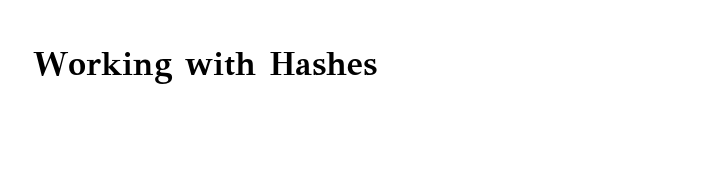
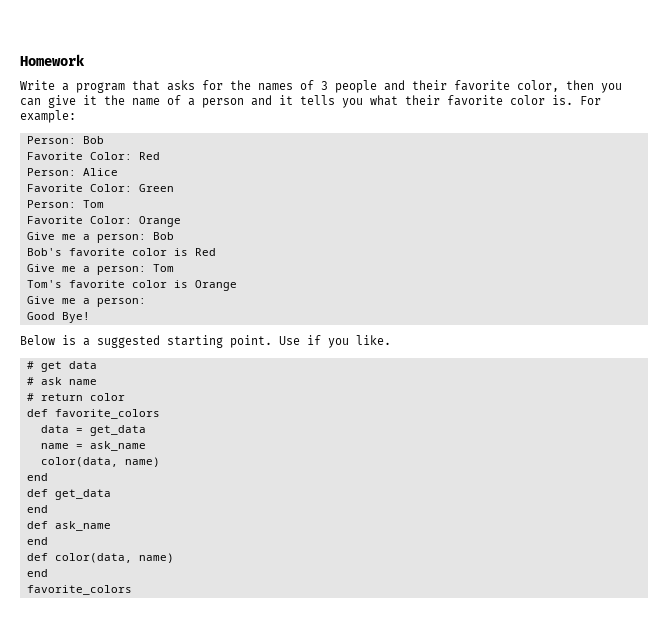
- Working with Hashes
+ Homework
+ Write a program that asks for the names of 3 people and their favorite color, then you can give it the name of a person and it tells you what their favorite color is. For example:
+ Person: Bob
+ Favorite Color: Red
+ Person: Alice
+ Favorite Color: Green
+ Person: Tom
+ Favorite Color: Orange
+ Give me a person: Bob
+ Bob's favorite color is Red
+ Give me a person: Tom
+ Tom's favorite color is Orange
+ Give me a person:
+ Good Bye!
+ Below is a suggested starting point. Use if you like.
+ # get data
+ # ask name
+ # return color
+ def favorite_colors
+ data = get_data
+ name = ask_name
+ color(data, name)
+ end
+ def get_data
+ end
+ def ask_name
+ end
+ def color(data, name)
+ end
+ favorite_colors

